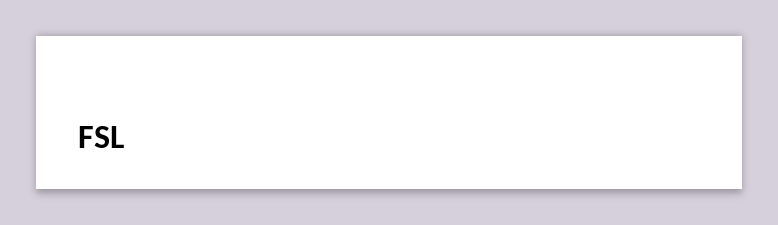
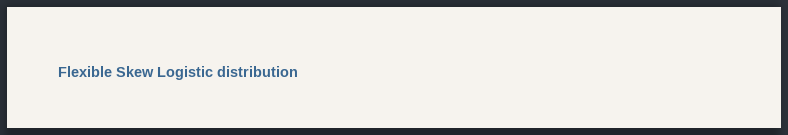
- FSL
+ Flexible Skew Logistic distribution

